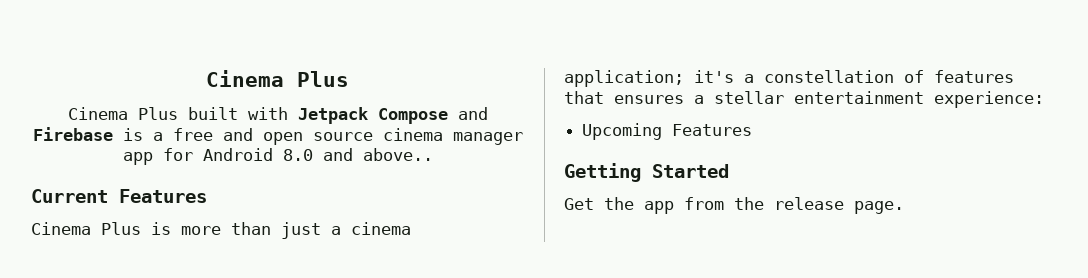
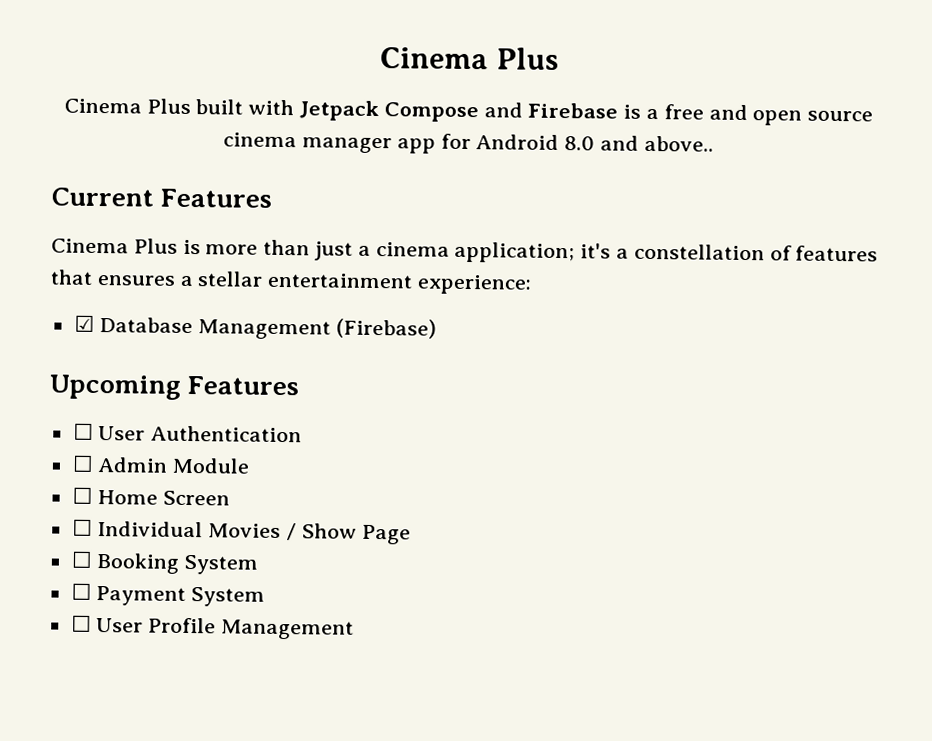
+ ☑ Database Management (Firebase)
  Upcoming Features
- Getting Started
- Get the app from the release page.
+ ☐ User Authentication
+ ☐ Admin Module
+ ☐ Home Screen
+ ☐ Individual Movies / Show Page
+ ☐ Booking System
+ ☐ Payment System
+ ☐ User Profile Management

